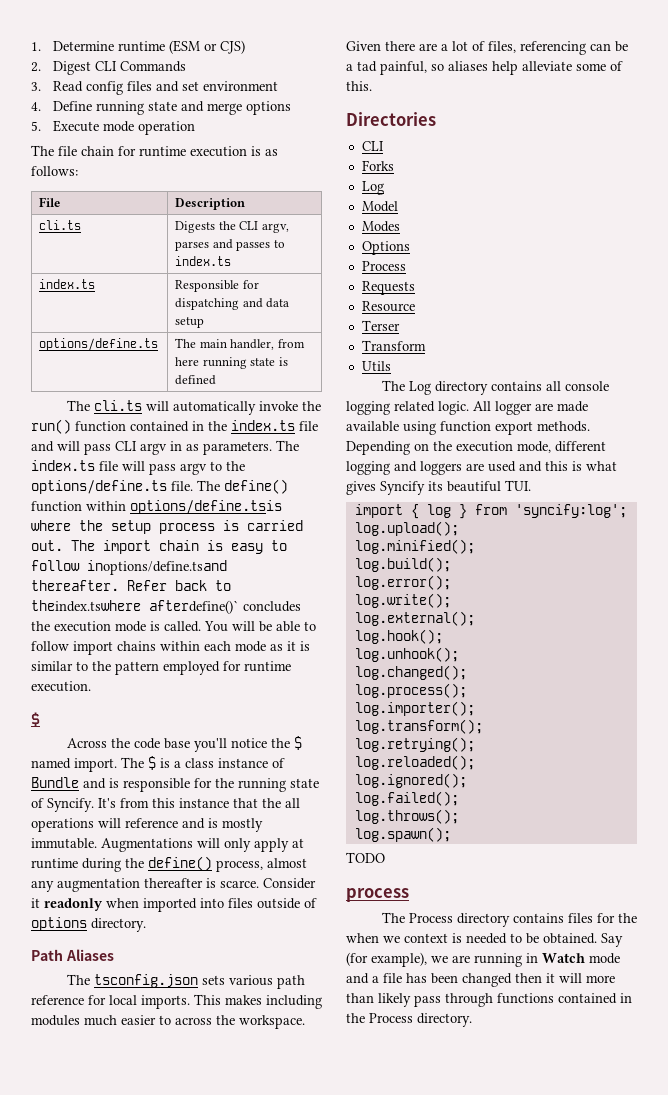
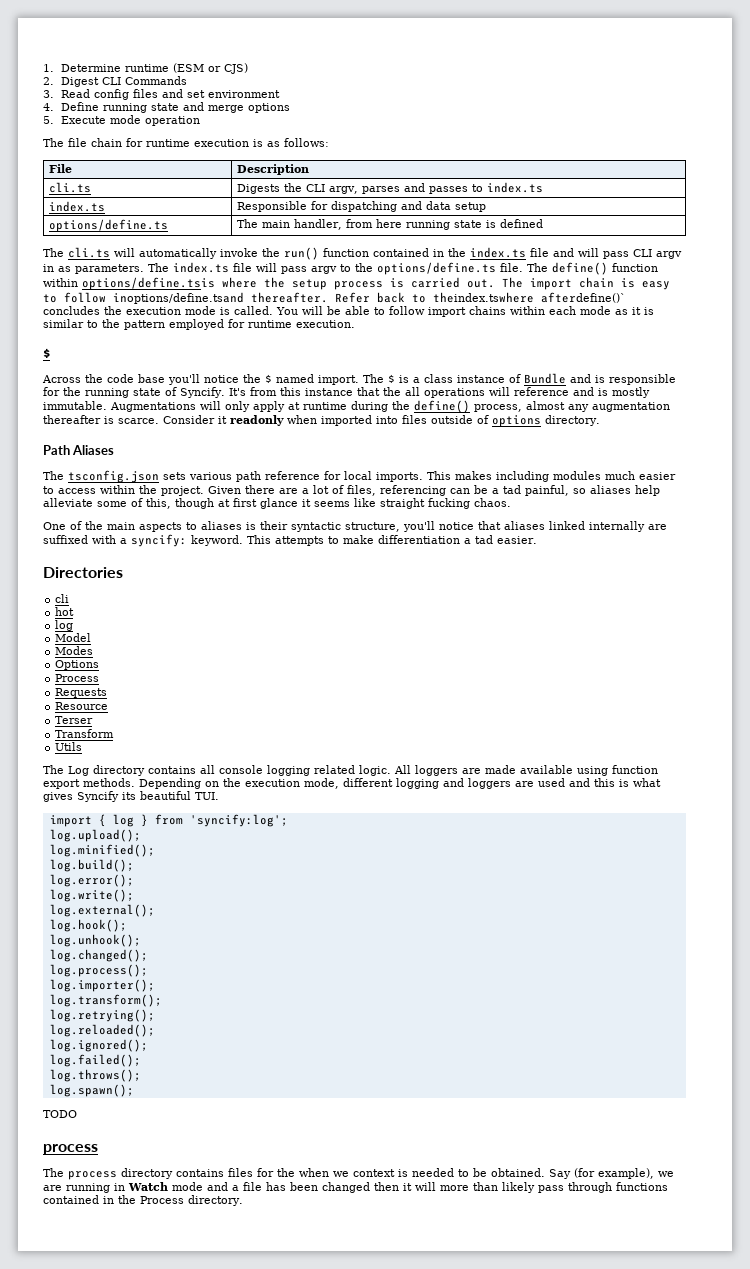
- This makes including modules much easier to across the workspace.
+ This makes including modules much easier to access within the project.
- Given there are a lot of files, referencing can be a tad painful, so aliases help alleviate some of this.
+ Given there are a lot of files, referencing can be a tad painful, so aliases help alleviate some of this, though at first glance it seems like straight fucking chaos.
+ One of the main aspects to aliases is their syntactic structure, you'll notice that aliases linked internally are suffixed with a syncify: keyword. This attempts to make differentiation a tad easier.
  Directories
- CLI
- Forks
- Log
+ cli
+ hot
+ log
- All logger are made available using function export methods.
+ All loggers are made available using function export methods.
- The Process directory contains files for the when we context is needed to be obtained.
+ The process directory contains files for the when we context is needed to be obtained.

